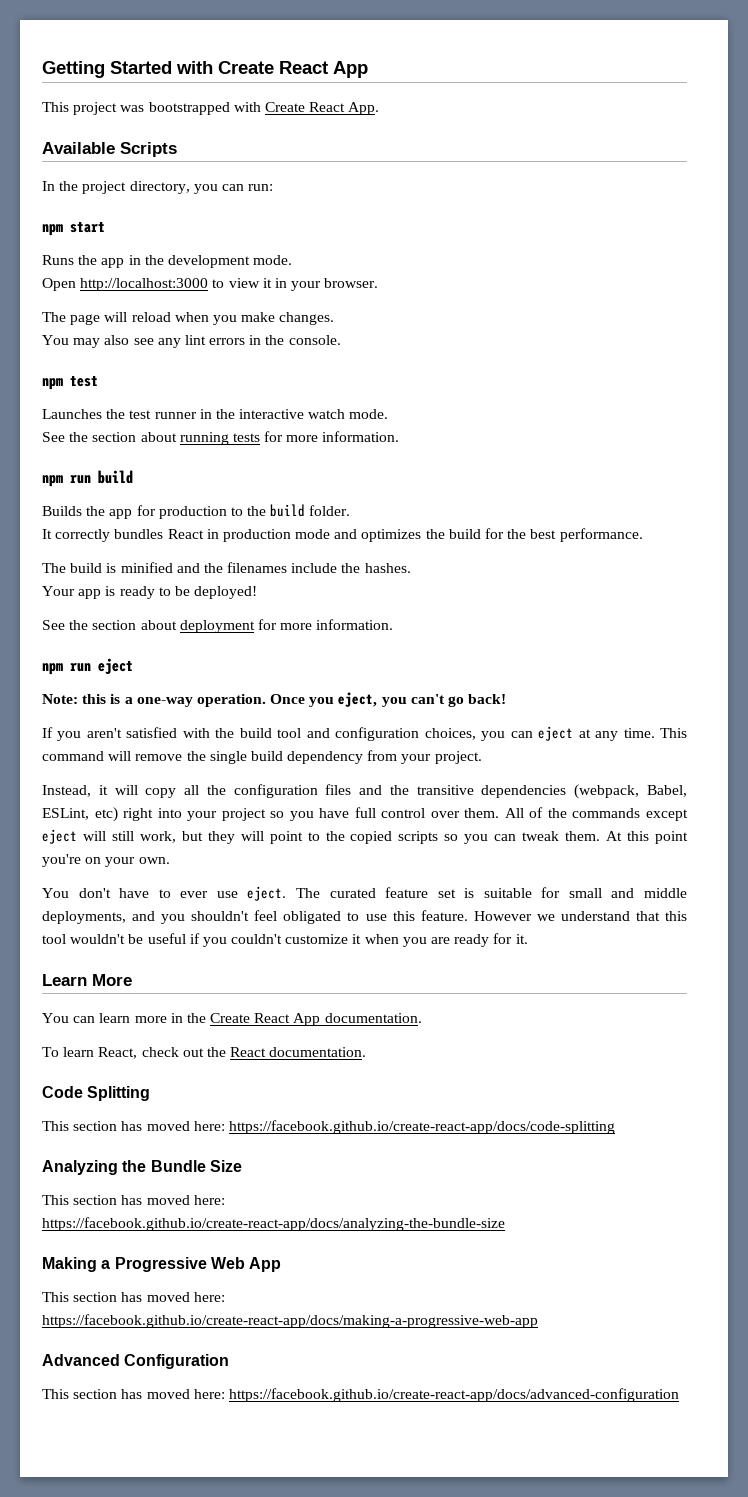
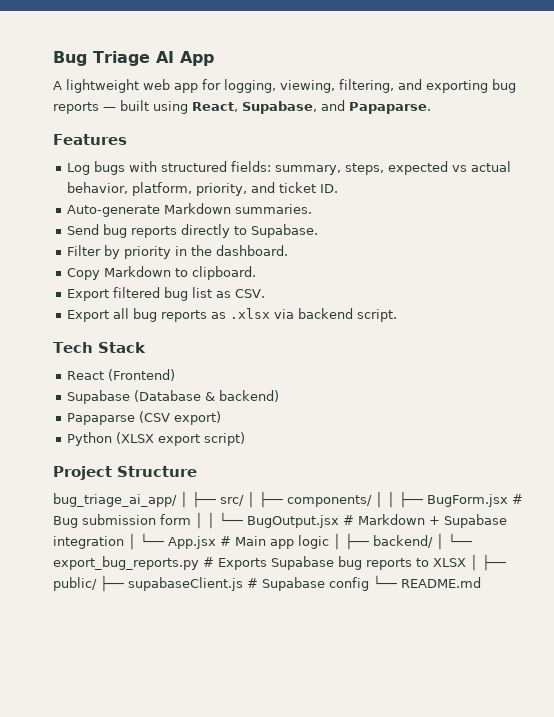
- Getting Started with Create React App
- This project was bootstrapped with Create React App.
- Available Scripts
- In the project directory, you can run:
- npm start
- Runs the app in the development mode.
- Open http://localhost:3000 to view it in your browser.
- The page will reload when you make changes.
- You may also see any lint errors in the console.
- npm test
- Launches the test runner in the interactive watch mode.
- See the section about running tests for more information.
- npm run build
- Builds the app for production to the build folder.
- It correctly bundles React in production mode and optimizes the build for the best performance.
- The build is minified and the filenames include the hashes.
- Your app is ready to be deployed!
- See the section about deployment for more information.
- npm run eject
- Note: this is a one-way operation. Once you eject, you can't go back!
- If you aren't satisfied with the build tool and configuration choices, you can eject at any time. This command will remove the single build dependency from your project.
- Instead, it will copy all the configuration files and the transitive dependencies (webpack, Babel, ESLint, etc) right into your project so you have full control over them. All of the commands except eject will still work, but they will point to the copied scripts so you can tweak them. At this point you're on your own.
- You don't have to ever use eject. The curated feature set is suitable for small and middle deployments, and you shouldn't feel obligated to use this feature. However we understand that this tool wouldn't be useful if you couldn't customize it when you are ready for it.
- Learn More
- You can learn more in the Create React App documentation.
- To learn React, check out the React documentation.
- Code Splitting
- This section has moved here: https://facebook.github.io/create-react-app/docs/code-splitting
- Analyzing the Bundle Size
- This section has moved here: https://facebook.github.io/create-react-app/docs/analyzing-the-bundle-size
- Making a Progressive Web App
- This section has moved here: https://facebook.github.io/create-react-app/docs/making-a-progressive-web-app
- Advanced Configuration
- This section has moved here: https://facebook.github.io/create-react-app/docs/advanced-configuration
+ Bug Triage AI App
+ A lightweight web app for logging, viewing, filtering, and exporting bug reports — built using React, Supabase, and Papaparse.
+ Features
+ Log bugs with structured fields: summary, steps, expected vs actual behavior, platform, priority, and ticket ID.
+ Auto-generate Markdown summaries.
+ Send bug reports directly to Supabase.
+ Filter by priority in the dashboard.
+ Copy Markdown to clipboard.
+ Export filtered bug list as CSV.
+ Export all bug reports as .xlsx via backend script.
+ Tech Stack
+ React (Frontend)
+ Supabase (Database & backend)
+ Papaparse (CSV export)
+ Python (XLSX export script)
+ Project Structure
+ bug_triage_ai_app/ │ ├── src/ │ ├── components/ │ │ ├── BugForm.jsx # Bug submission form │ │ └── BugOutput.jsx # Markdown + Supabase integration │ └── App.jsx # Main app logic │ ├── backend/ │ └── export_bug_reports.py # Exports Supabase bug reports to XLSX │ ├── public/ ├── supabaseClient.js # Supabase config └── README.md

